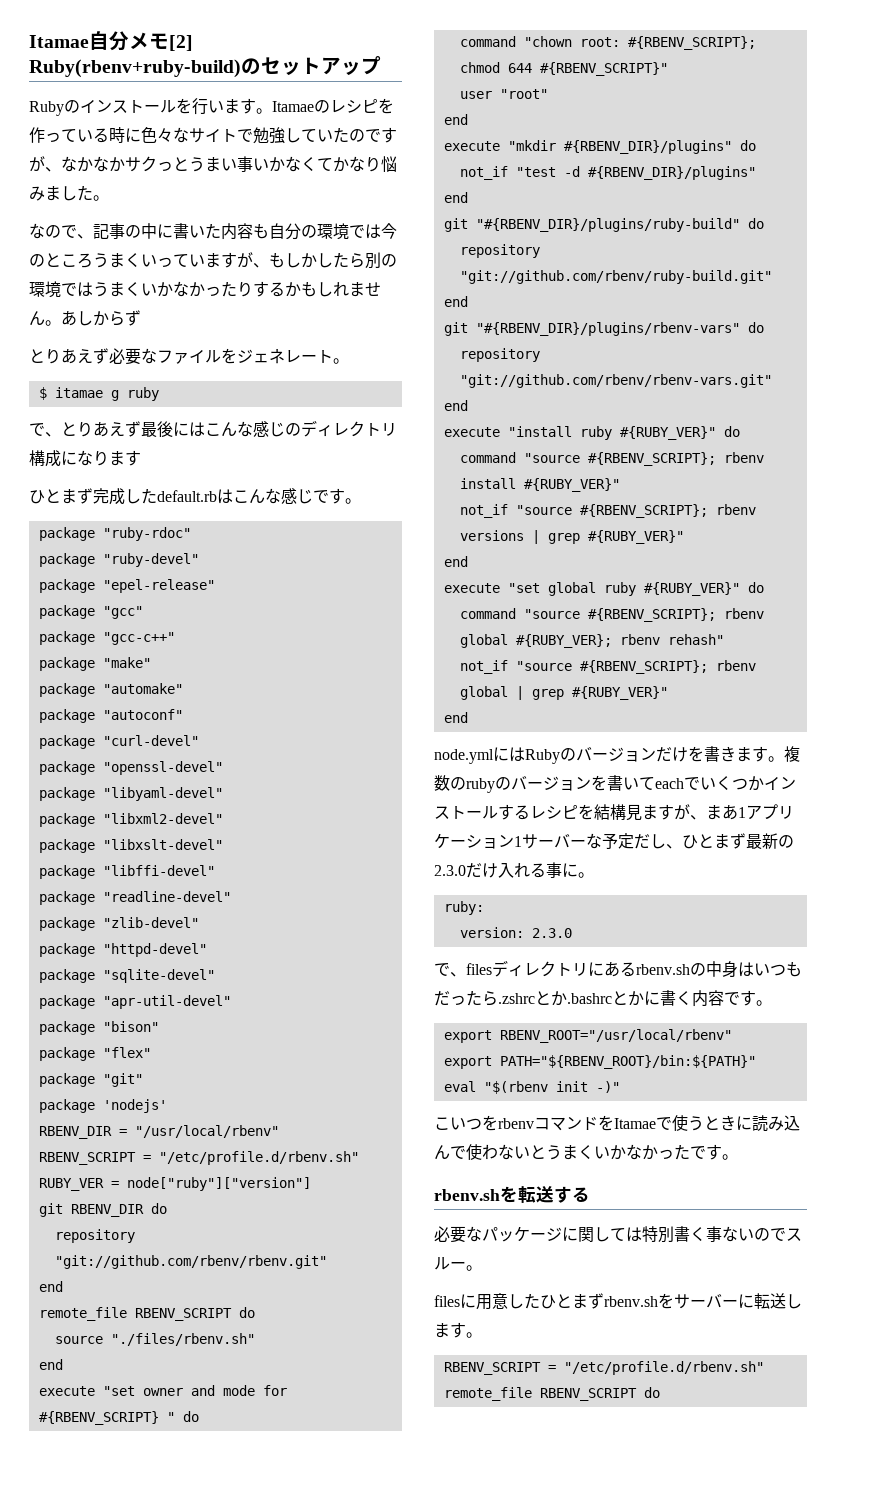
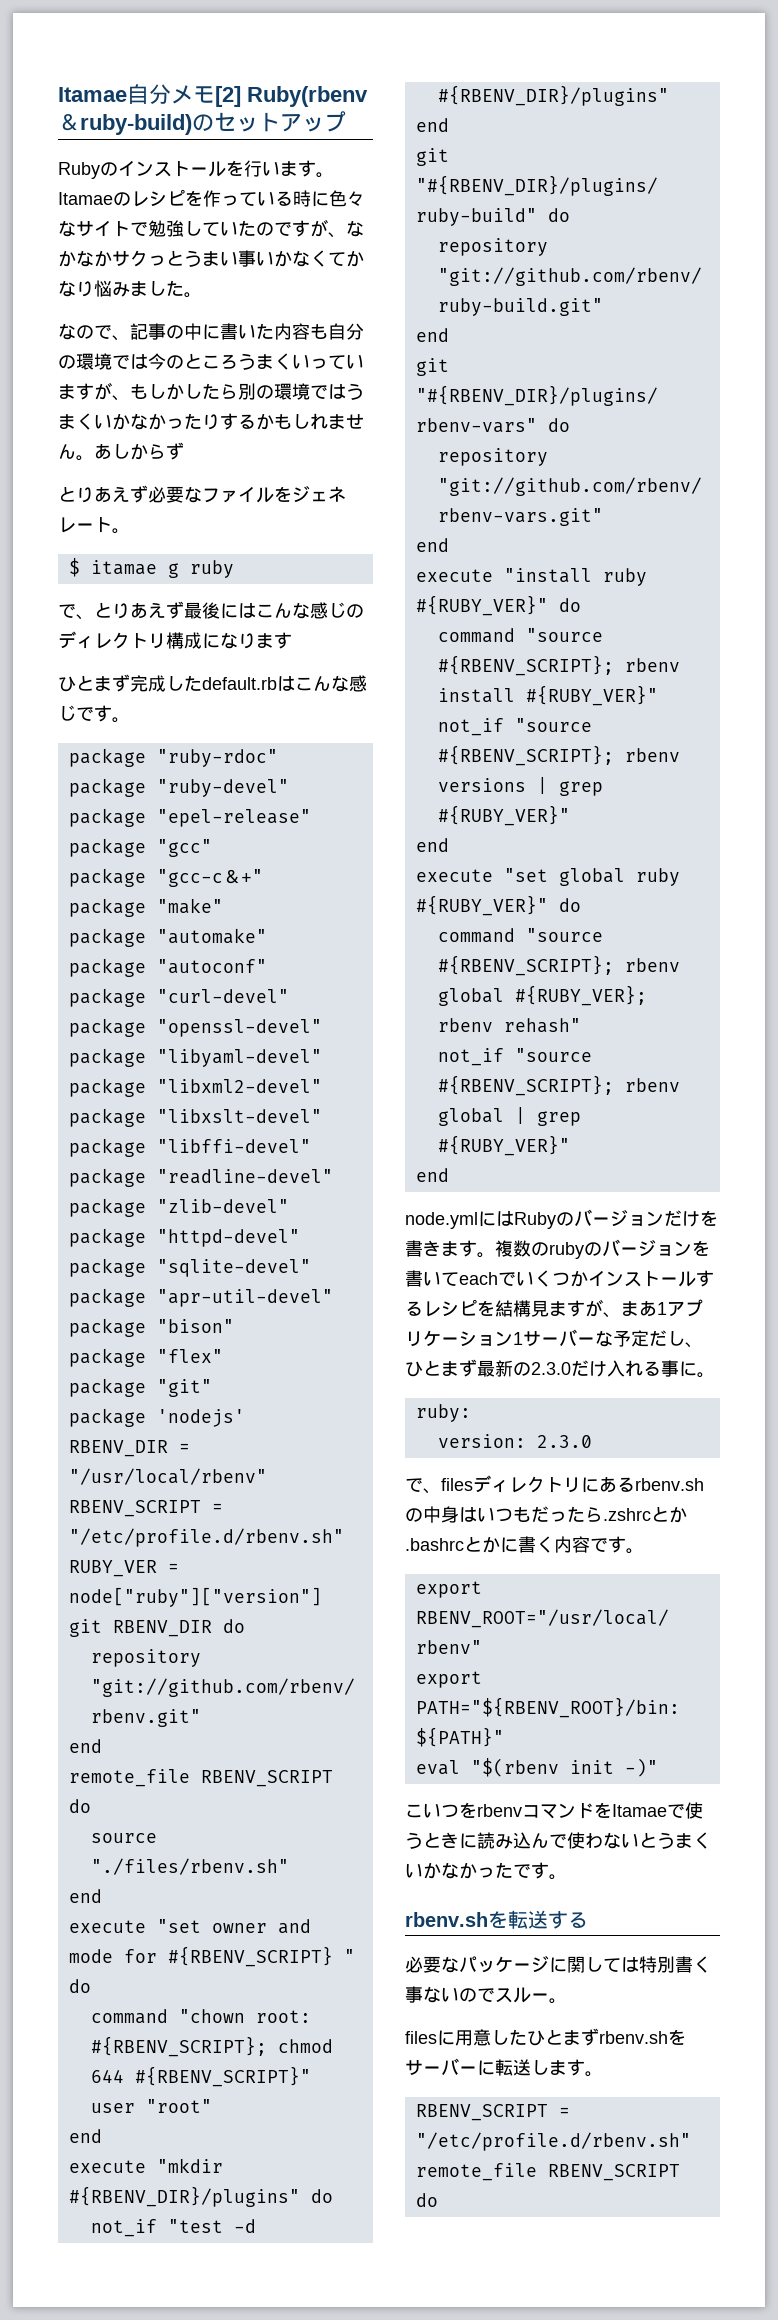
- Itamae自分メモ[2] Ruby(rbenv+ruby-build)のセットアップ
+ Itamae自分メモ[2] Ruby(rbenv＆ruby-build)のセットアップ
- package "gcc-c++"
+ package "gcc-c＆+"

